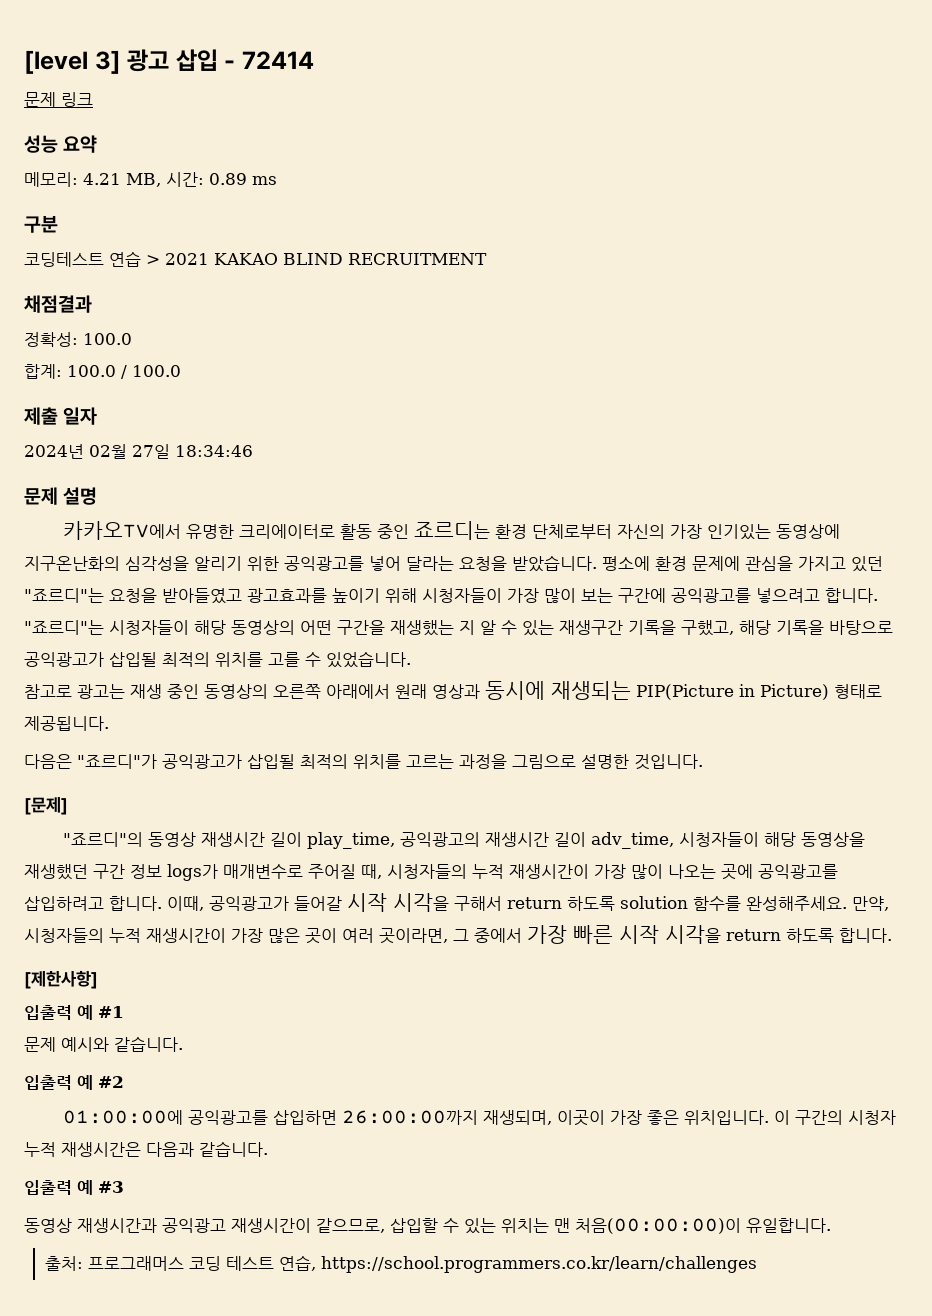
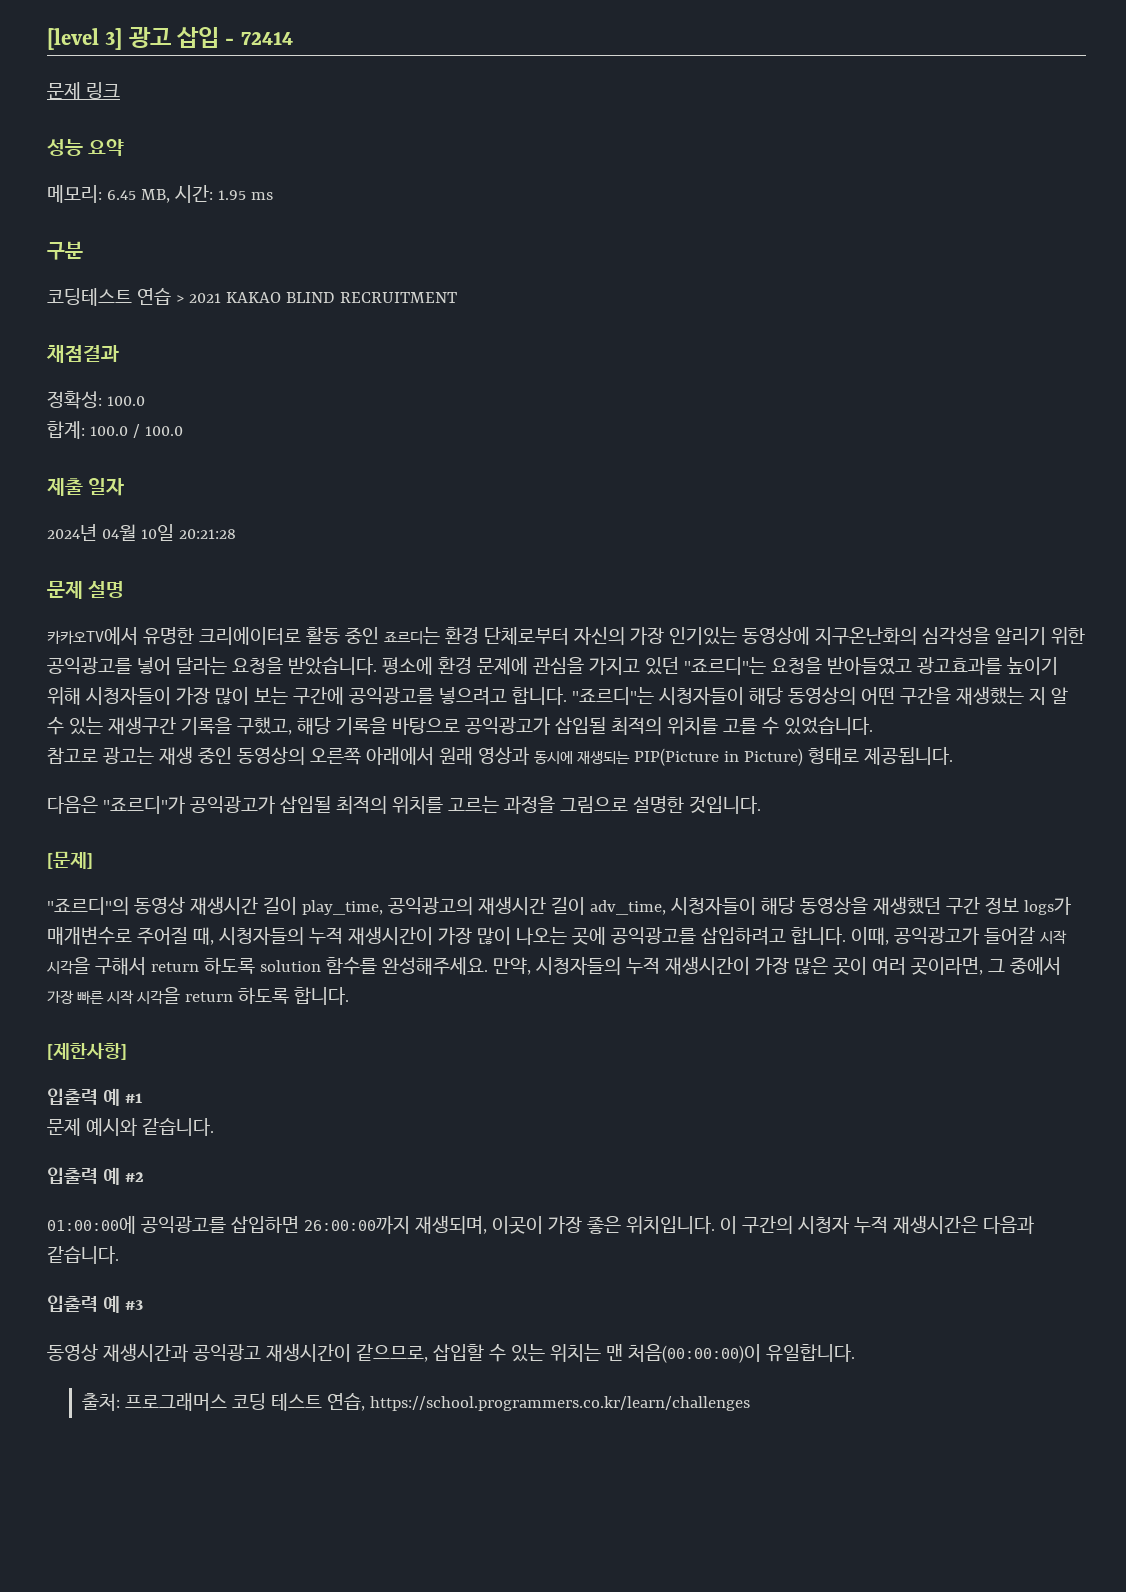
- 메모리: 4.21 MB, 시간: 0.89 ms
+ 메모리: 6.45 MB, 시간: 1.95 ms
- 2024년 02월 27일 18:34:46
+ 2024년 04월 10일 20:21:28

